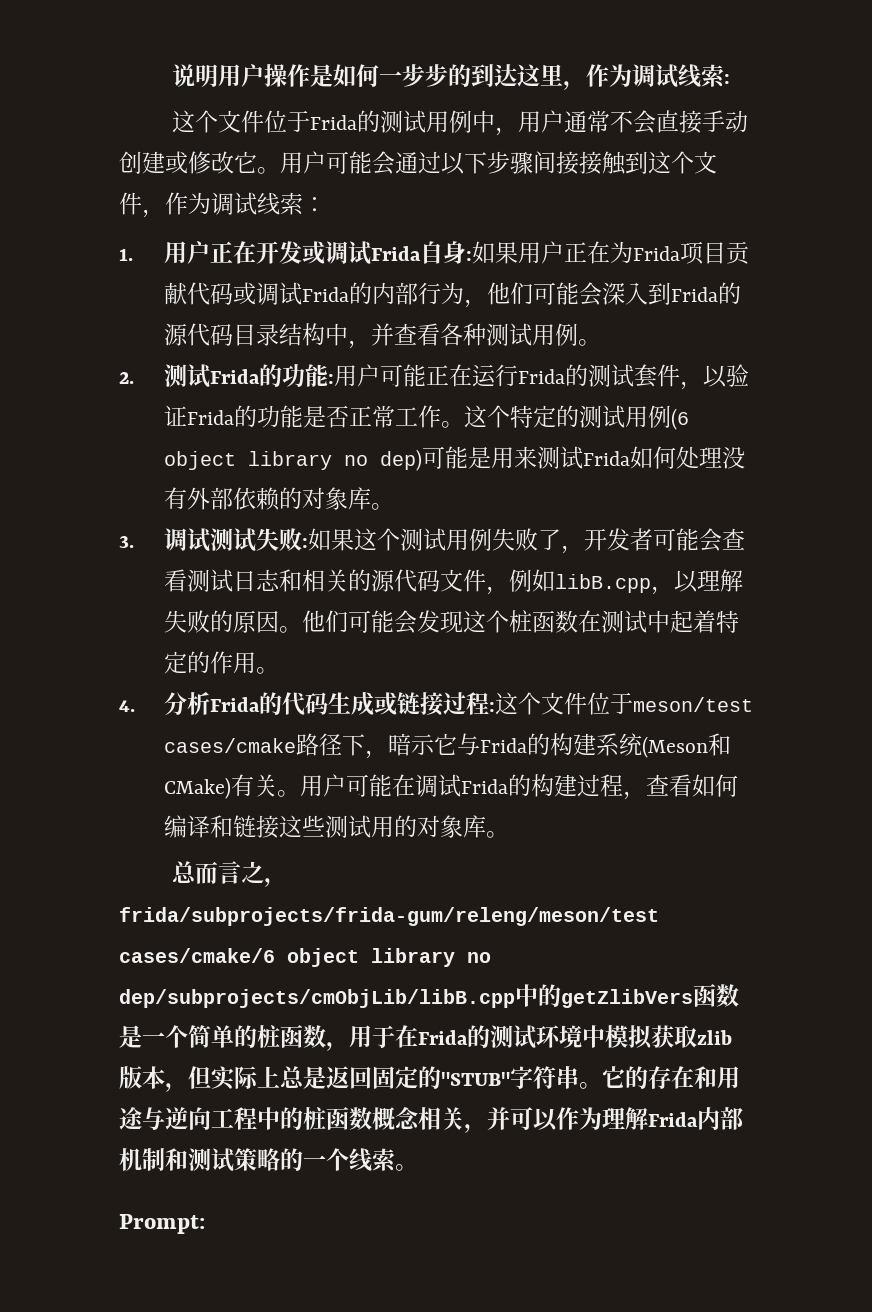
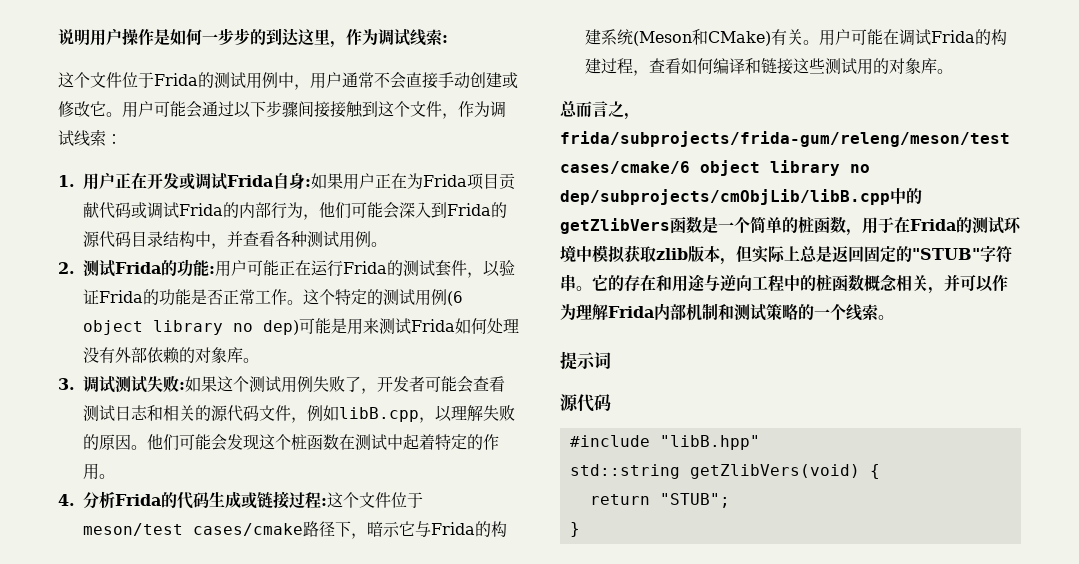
- Prompt:
+ 提示词
+ 源代码
+ #include "libB.hpp"
+ std::string getZlibVers(void) {
+ return "STUB";
+ }

